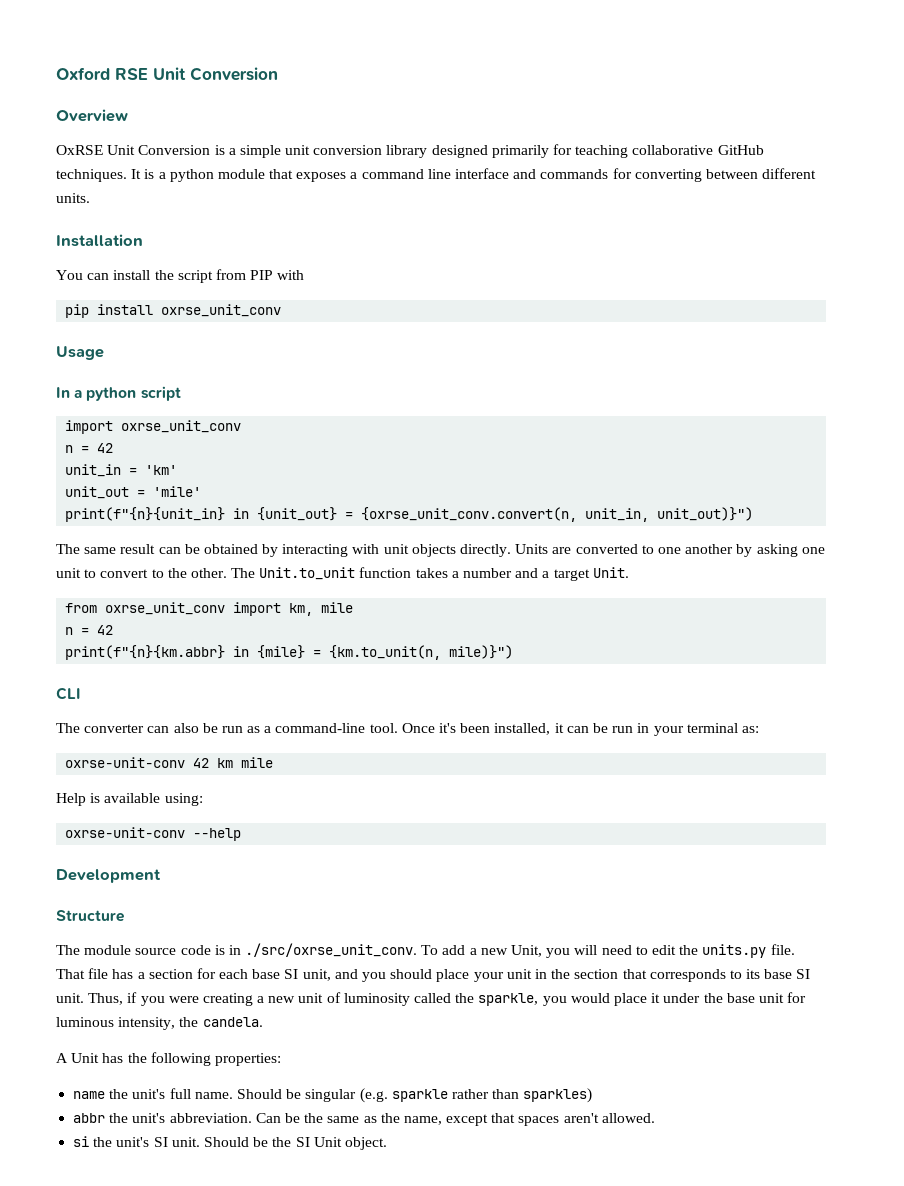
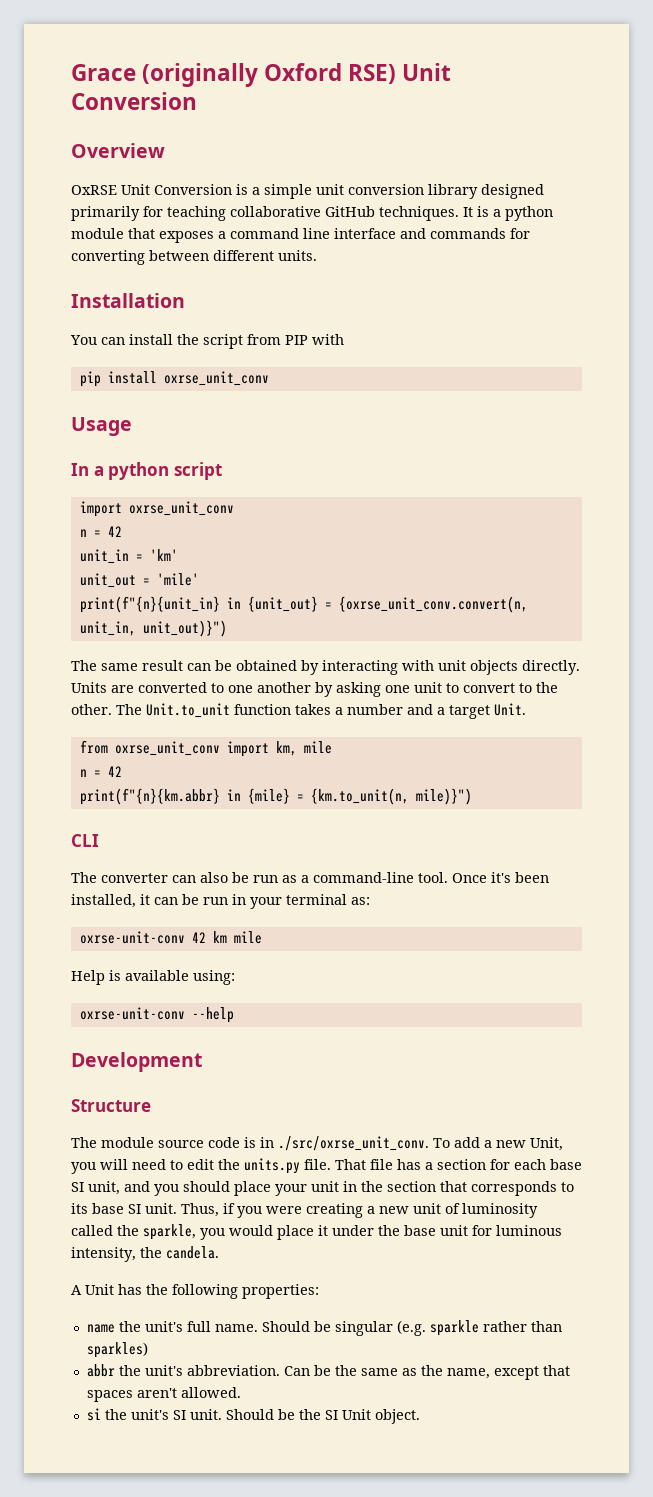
- Oxford RSE Unit Conversion
+ Grace (originally Oxford RSE) Unit Conversion

